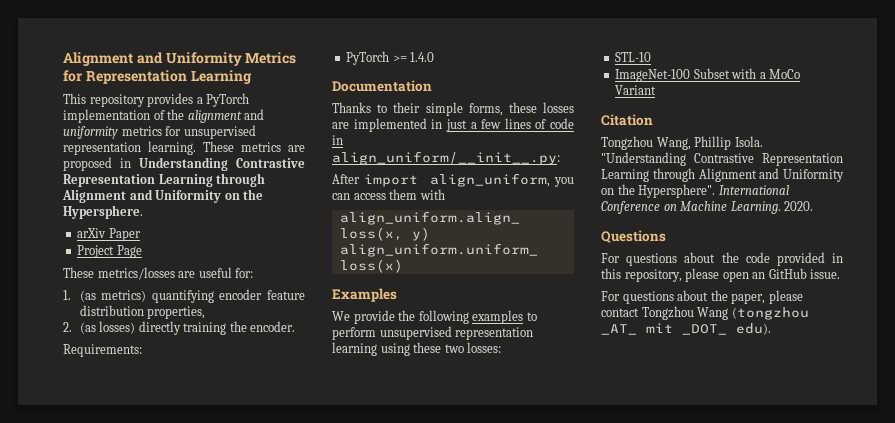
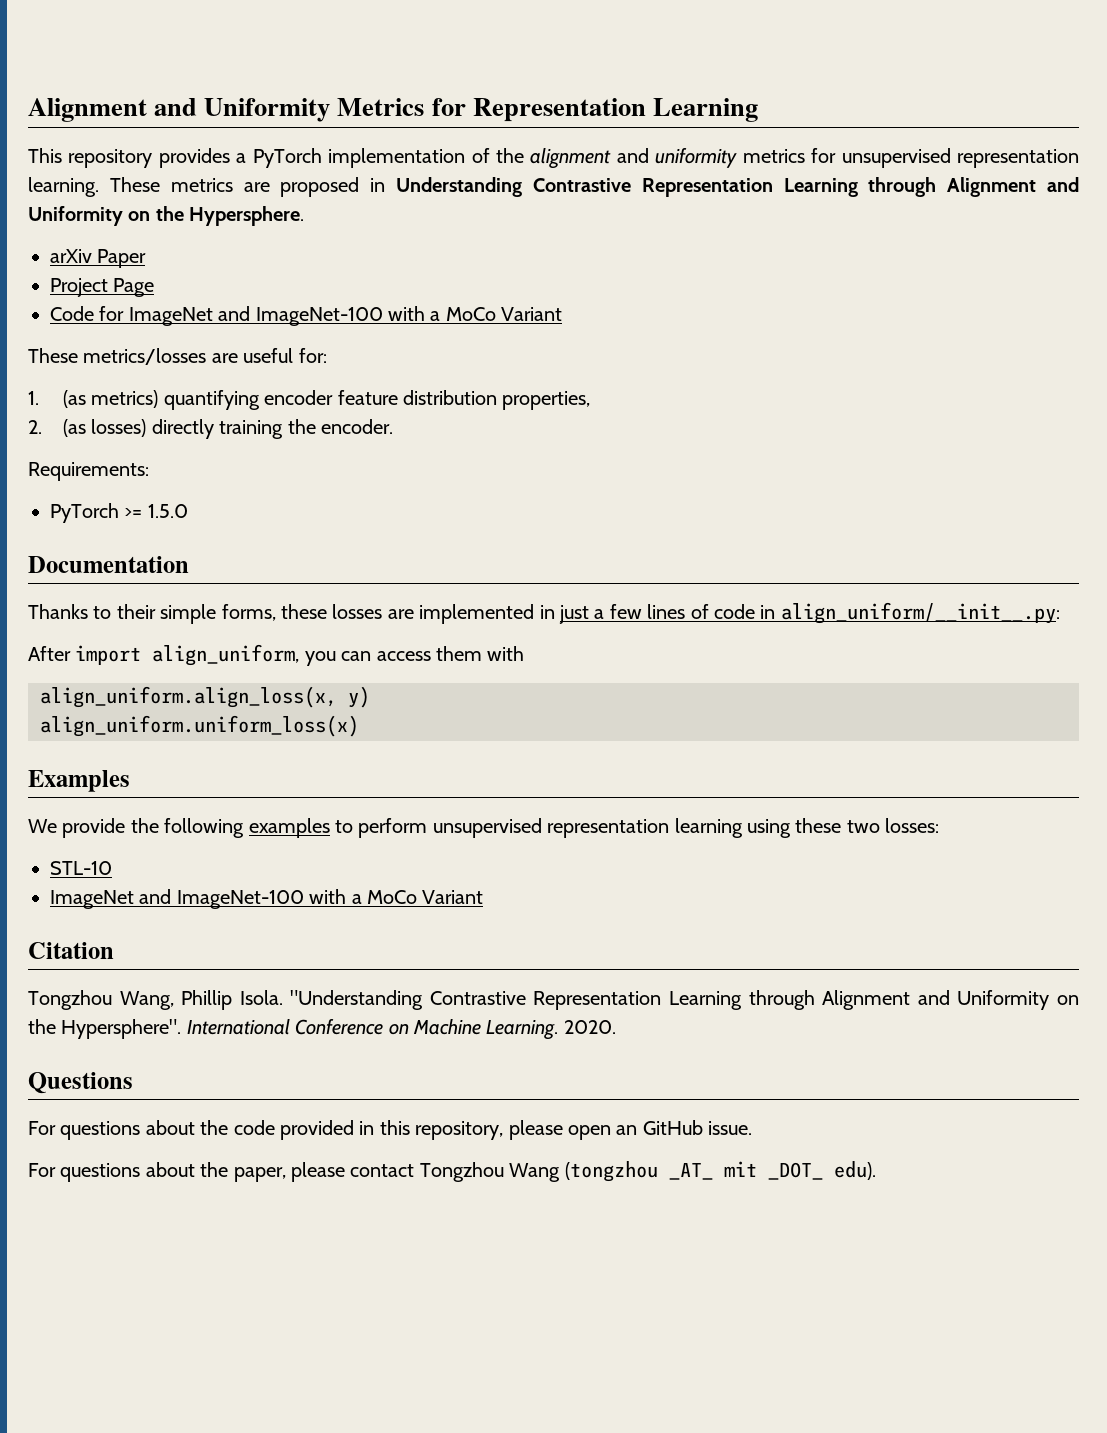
+ Code for ImageNet and ImageNet-100 with a MoCo Variant
- PyTorch >= 1.4.0
+ PyTorch >= 1.5.0
  STL-10
- ImageNet-100 Subset with a MoCo Variant
+ ImageNet and ImageNet-100 with a MoCo Variant

